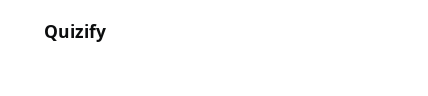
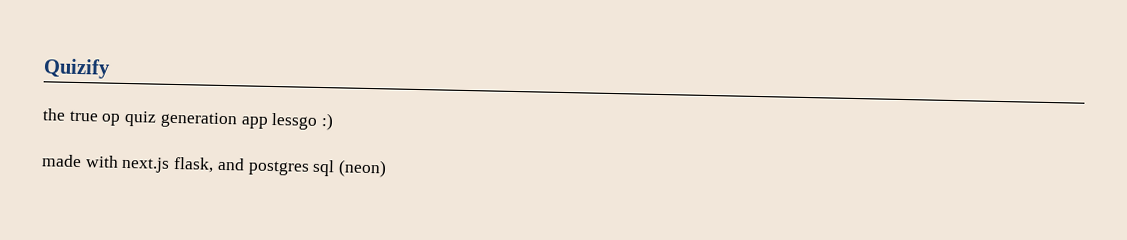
+ the true op quiz generation app lessgo :)
+ made with next.js flask, and postgres sql (neon)

